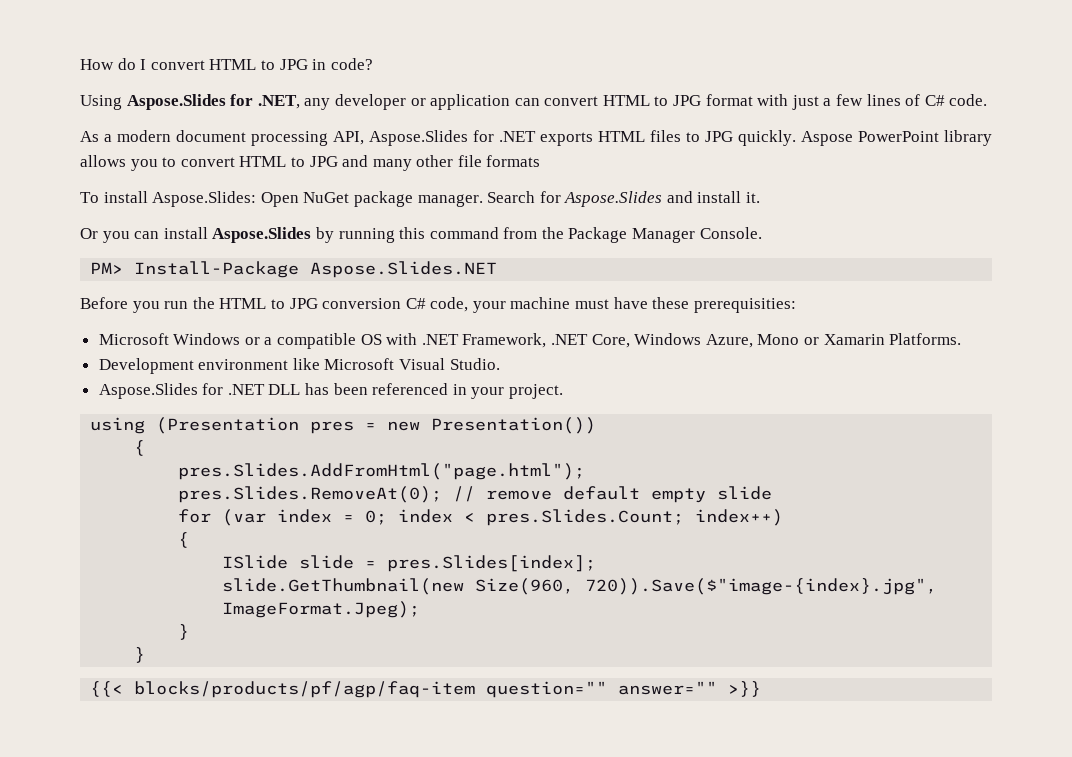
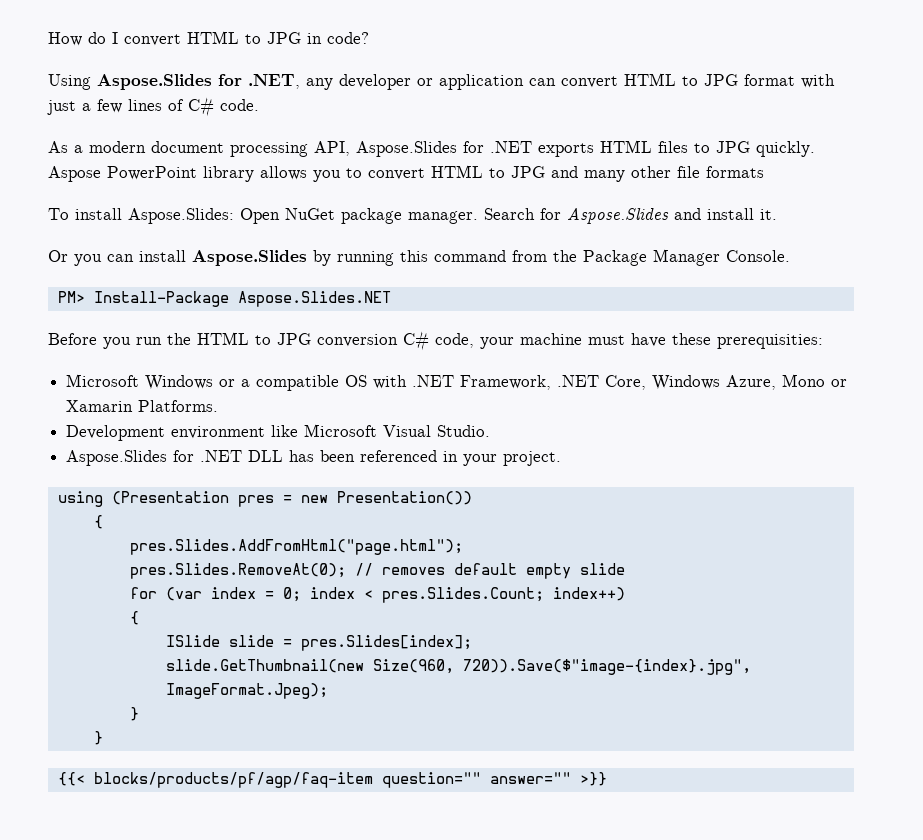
- pres.Slides.RemoveAt(0); // remove default empty slide
+ pres.Slides.RemoveAt(0); // removes default empty slide

